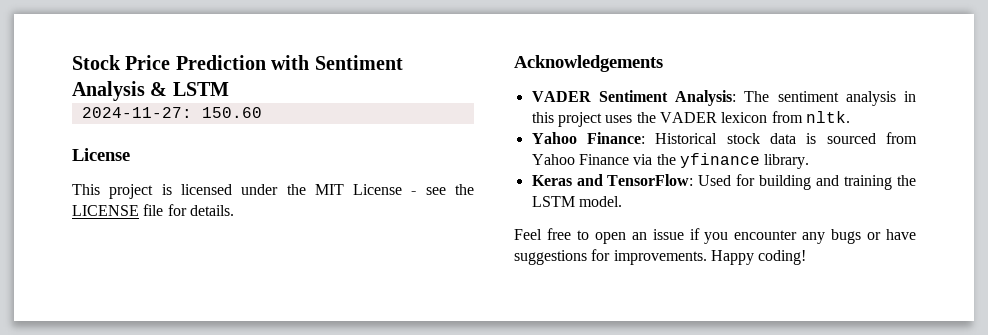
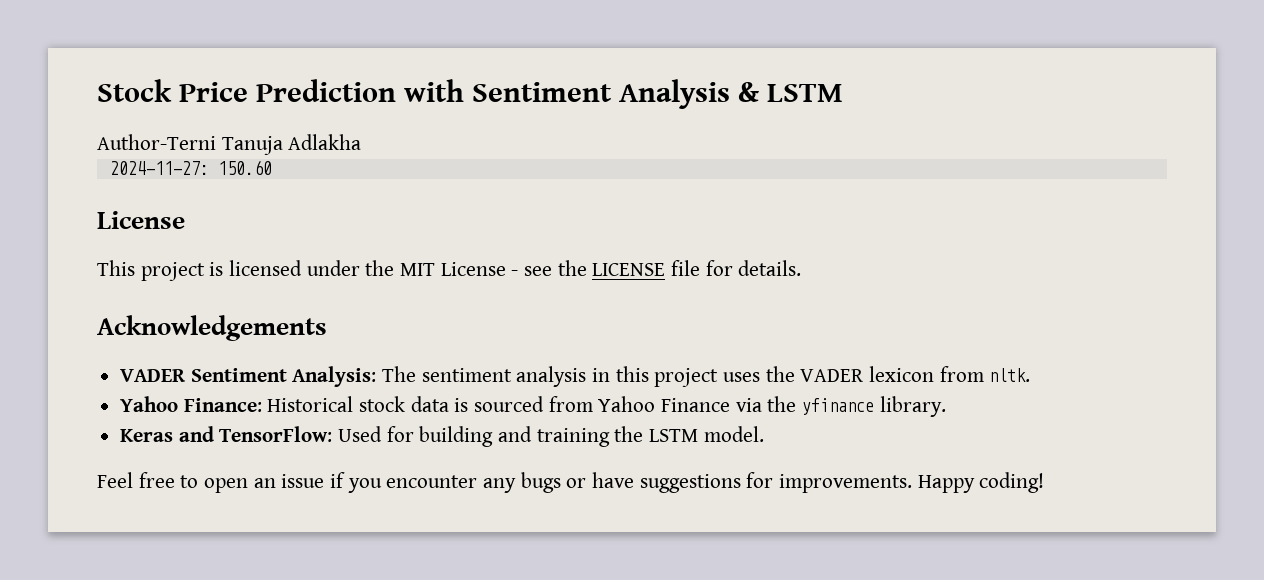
+ Author-Terni Tanuja Adlakha

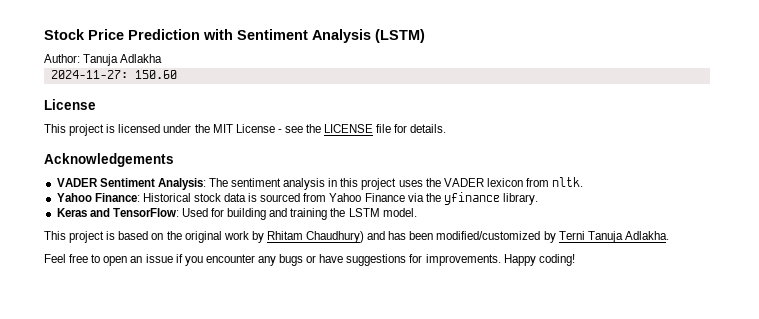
- Stock Price Prediction with Sentiment Analysis & LSTM
- Author-Terni Tanuja Adlakha
+ Stock Price Prediction with Sentiment Analysis (LSTM)
+ Author: Tanuja Adlakha
+ This project is based on the original work by Rhitam Chaudhury) and has been modified/customized by Terni Tanuja Adlakha.

